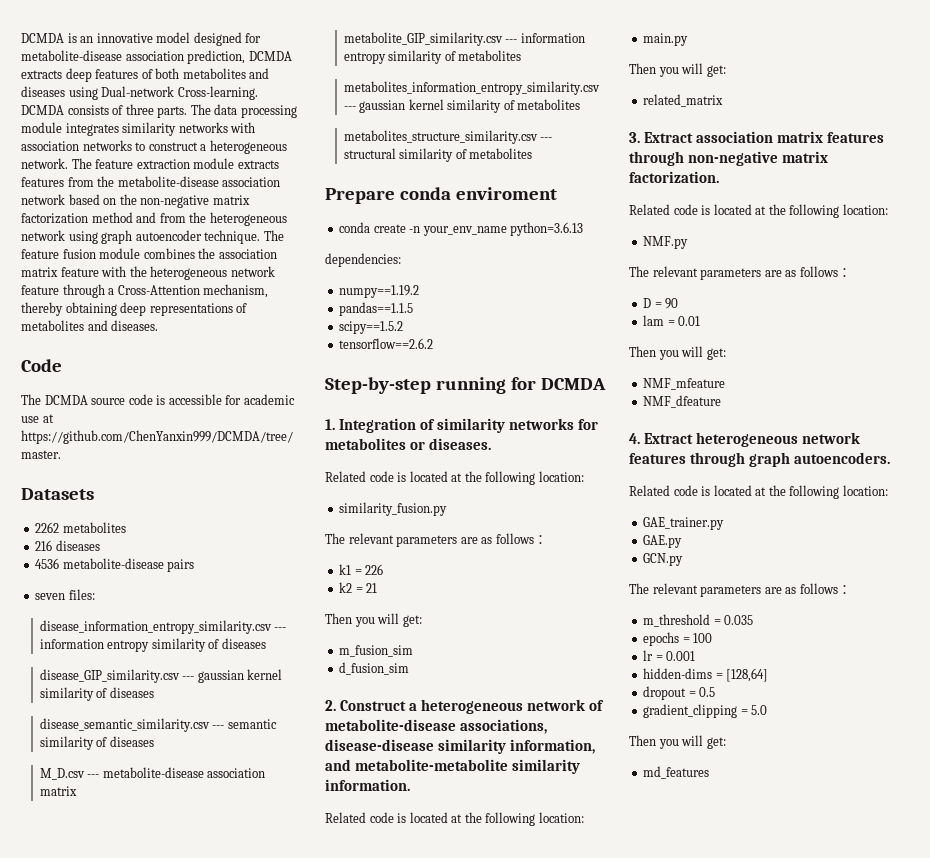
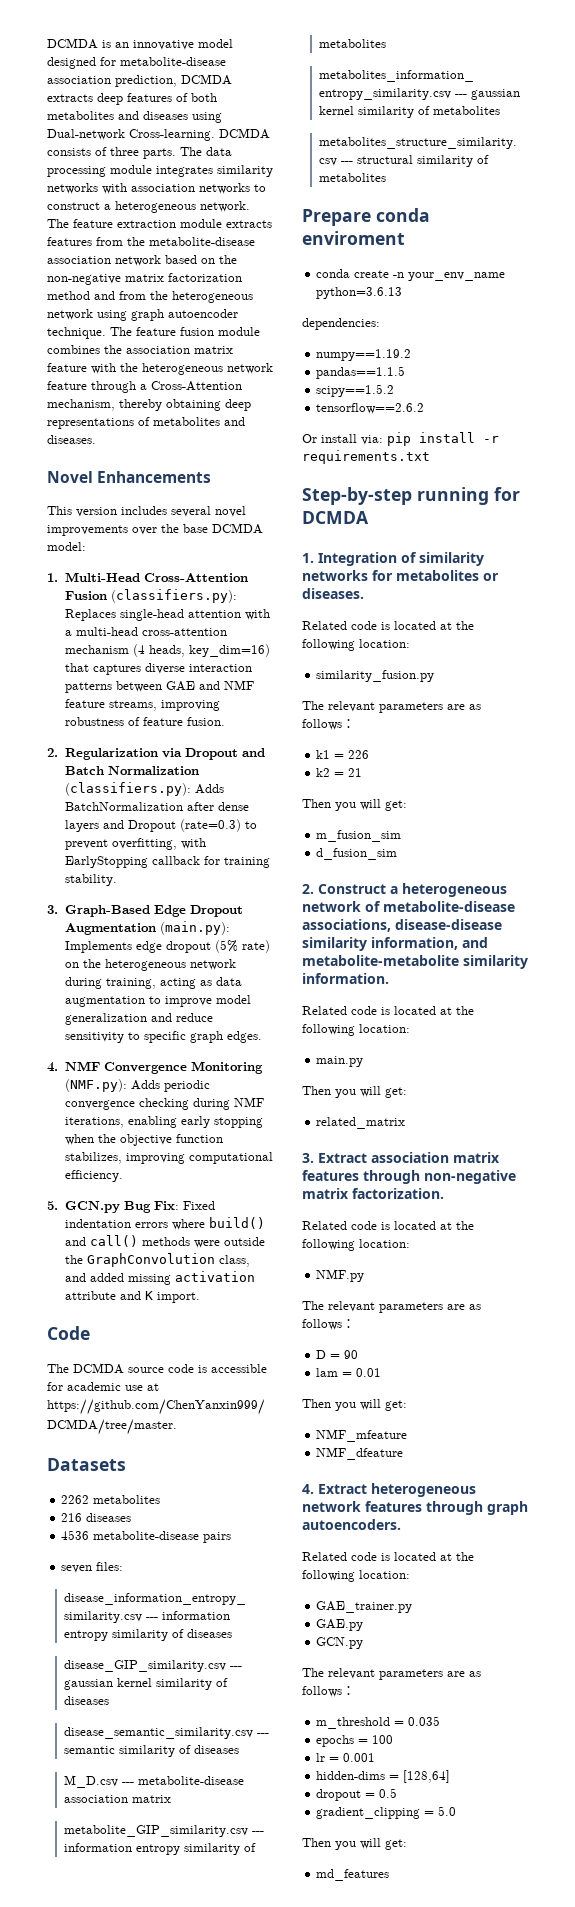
+ Novel Enhancements
+ This version includes several novel improvements over the base DCMDA model:
+ 1. Multi-Head Cross-Attention Fusion (classifiers.py): Replaces single-head attention with a multi-head cross-attention mechanism (4 heads, key_dim=16) that captures diverse interaction patterns between GAE and NMF feature streams, improving robustness of feature fusion.
+ 2. Regularization via Dropout and Batch Normalization (classifiers.py): Adds BatchNormalization after dense layers and Dropout (rate=0.3) to prevent overfitting, with EarlyStopping callback for training stability.
+ 3. Graph-Based Edge Dropout Augmentation (main.py): Implements edge dropout (5% rate) on the heterogeneous network during training, acting as data augmentation to improve model generalization and reduce sensitivity to specific graph edges.
+ 4. NMF Convergence Monitoring (NMF.py): Adds periodic convergence checking during NMF iterations, enabling early stopping when the objective function stabilizes, improving computational efficiency.
+ 5. GCN.py Bug Fix: Fixed indentation errors where build() and call() methods were outside the GraphConvolution class, and added missing activation attribute and K import.
+ Or install via: pip install -r requirements.txt

